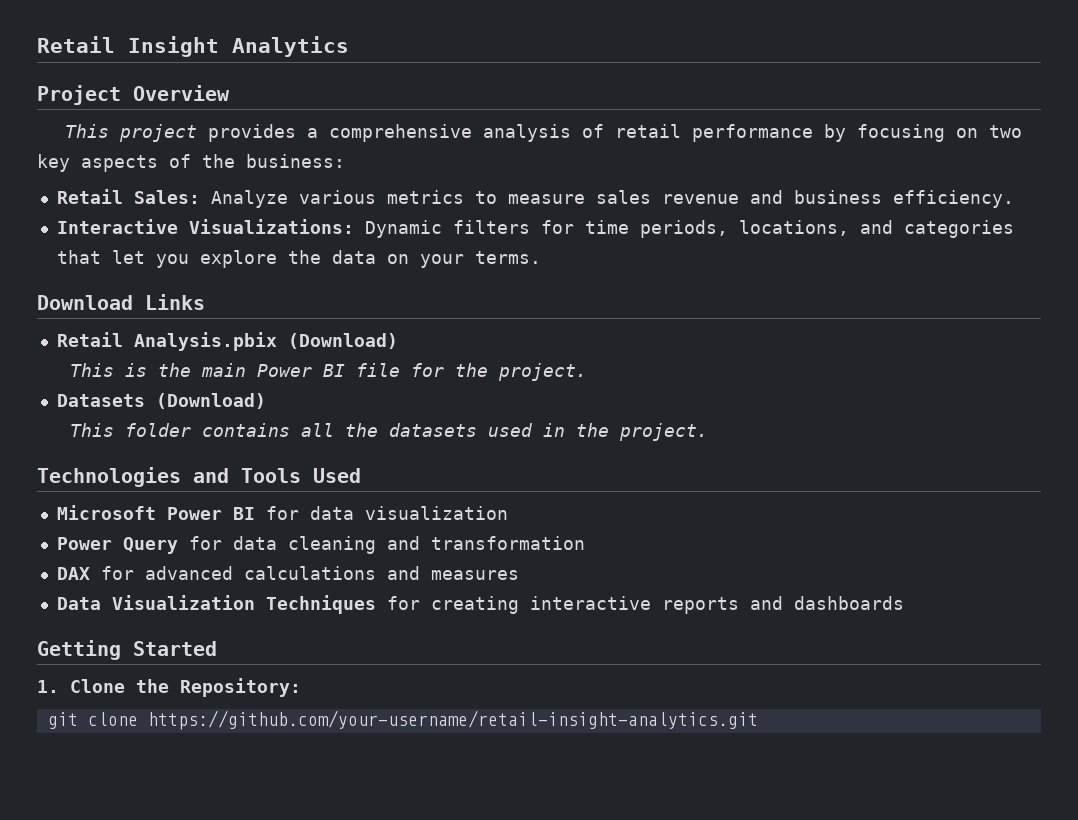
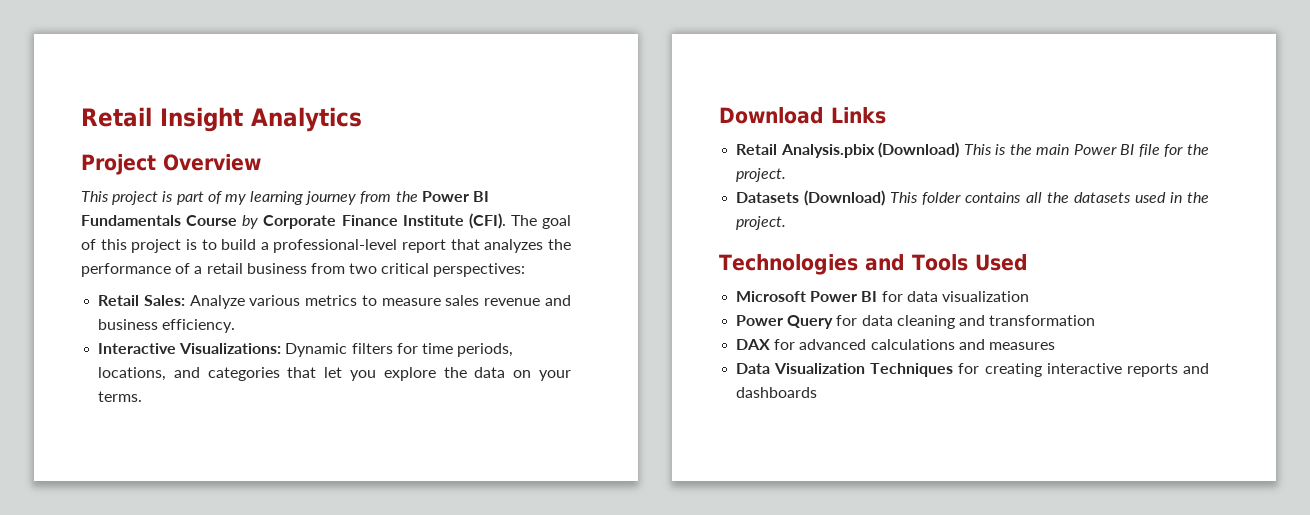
- This project provides a comprehensive analysis of retail performance by focusing on two key aspects of the business:
+ This project is part of my learning journey from the Power BI Fundamentals Course by Corporate Finance Institute (CFI). The goal of this project is to build a professional-level report that analyzes the performance of a retail business from two critical perspectives:
- Retail Analysis.pbix (Download)
- This is the main Power BI file for the project.
+ Retail Analysis.pbix (Download) This is the main Power BI file for the project.
- Datasets (Download)
- This folder contains all the datasets used in the project.
+ Datasets (Download) This folder contains all the datasets used in the project.
- Getting Started
- 1. Clone the Repository:
- git clone https://github.com/your-username/retail-insight-analytics.git

